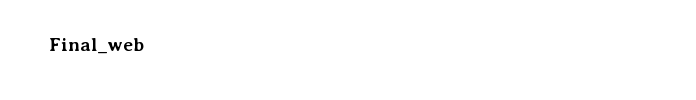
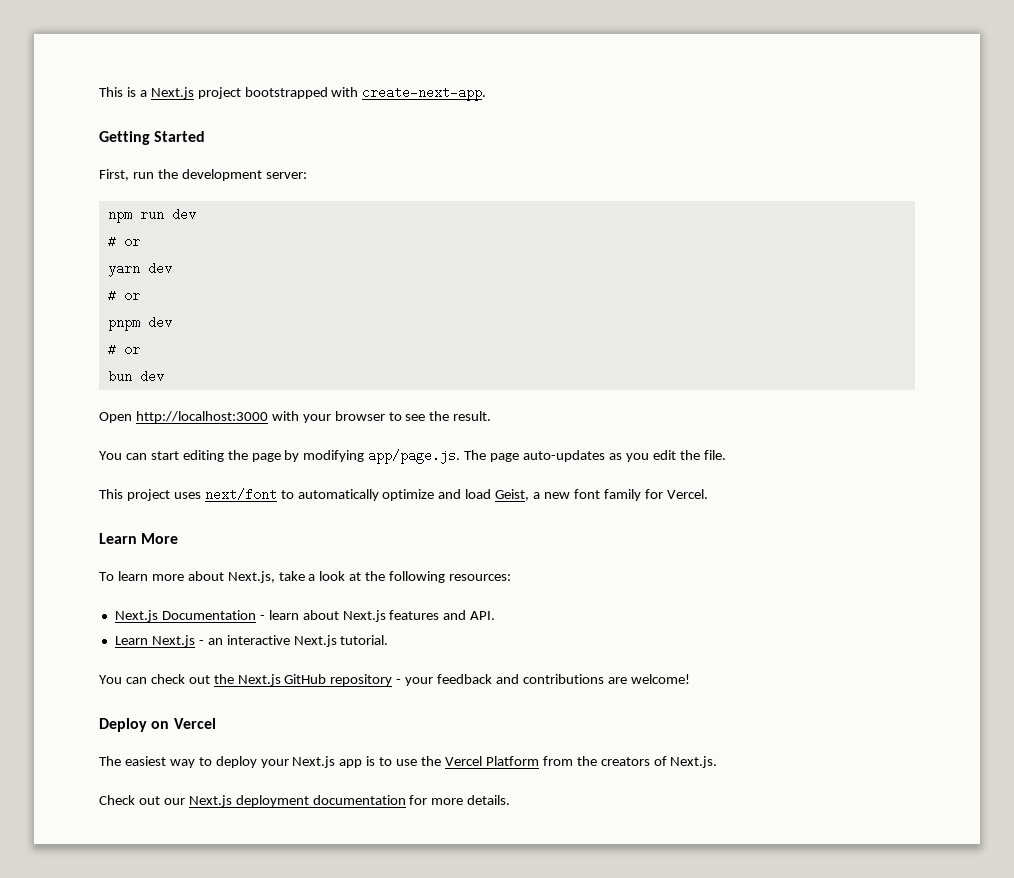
- Final_web
+ This is a Next.js project bootstrapped with create-next-app.
+ Getting Started
+ First, run the development server:
+ npm run dev
+ # or
+ yarn dev
+ # or
+ pnpm dev
+ # or
+ bun dev
+ Open http://localhost:3000 with your browser to see the result.
+ You can start editing the page by modifying app/page.js. The page auto-updates as you edit the file.
+ This project uses next/font to automatically optimize and load Geist, a new font family for Vercel.
+ Learn More
+ To learn more about Next.js, take a look at the following resources:
+ Next.js Documentation - learn about Next.js features and API.
+ Learn Next.js - an interactive Next.js tutorial.
+ You can check out the Next.js GitHub repository - your feedback and contributions are welcome!
+ Deploy on Vercel
+ The easiest way to deploy your Next.js app is to use the Vercel Platform from the creators of Next.js.
+ Check out our Next.js deployment documentation for more details.

